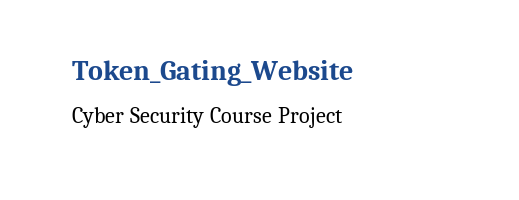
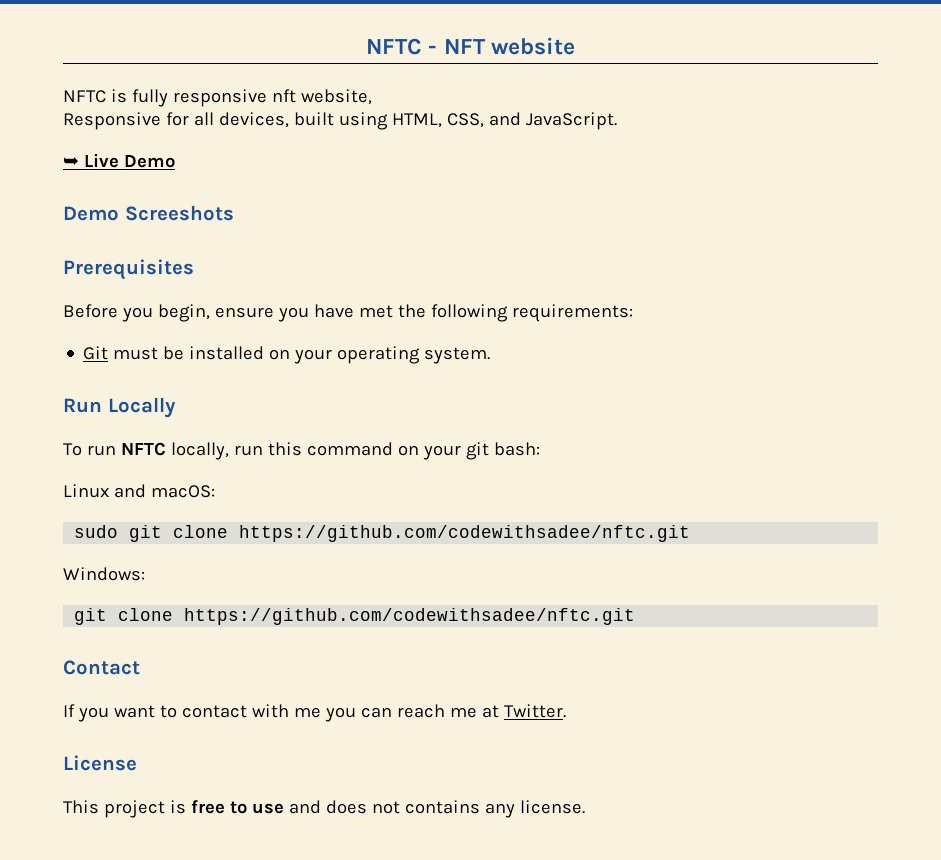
- Token_Gating_Website
- Cyber Security Course Project
+ NFTC - NFT website
+ NFTC is fully responsive nft website,
+ Responsive for all devices, built using HTML, CSS, and JavaScript.
+ ➥ Live Demo
+ Demo Screeshots
+ Prerequisites
+ Before you begin, ensure you have met the following requirements:
+ Git must be installed on your operating system.
+ Run Locally
+ To run NFTC locally, run this command on your git bash:
+ Linux and macOS:
+ sudo git clone https://github.com/codewithsadee/nftc.git
+ Windows:
+ git clone https://github.com/codewithsadee/nftc.git
+ Contact
+ If you want to contact with me you can reach me at Twitter.
+ License
+ This project is free to use and does not contains any license.

